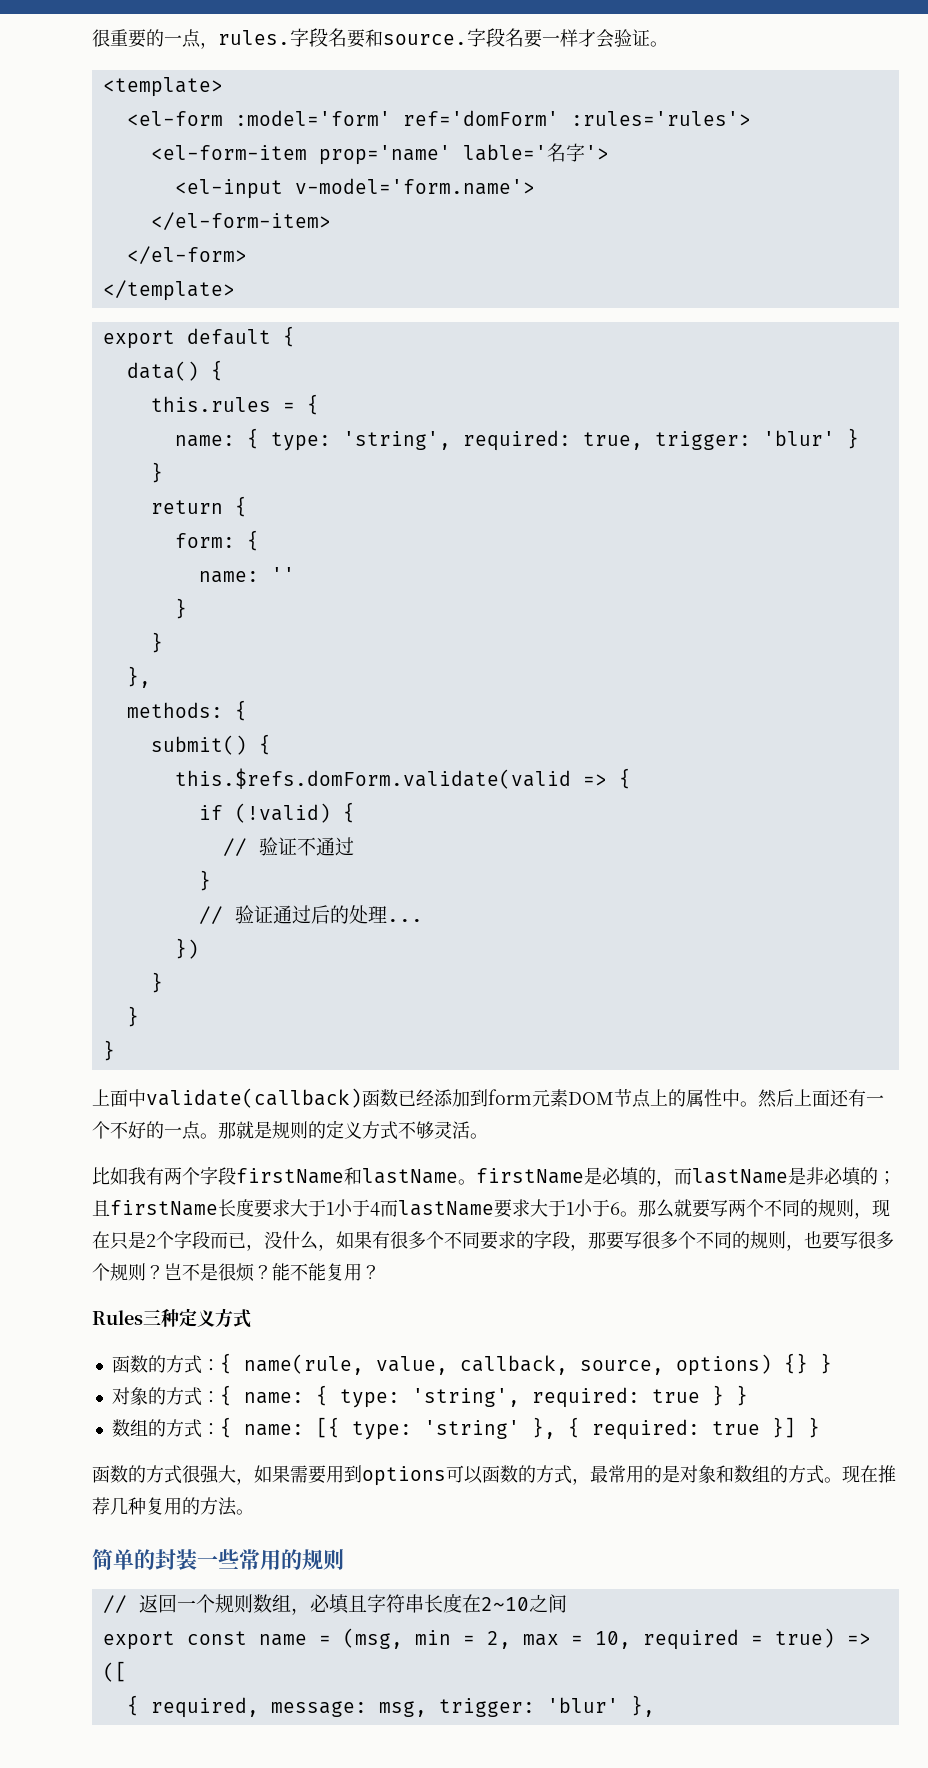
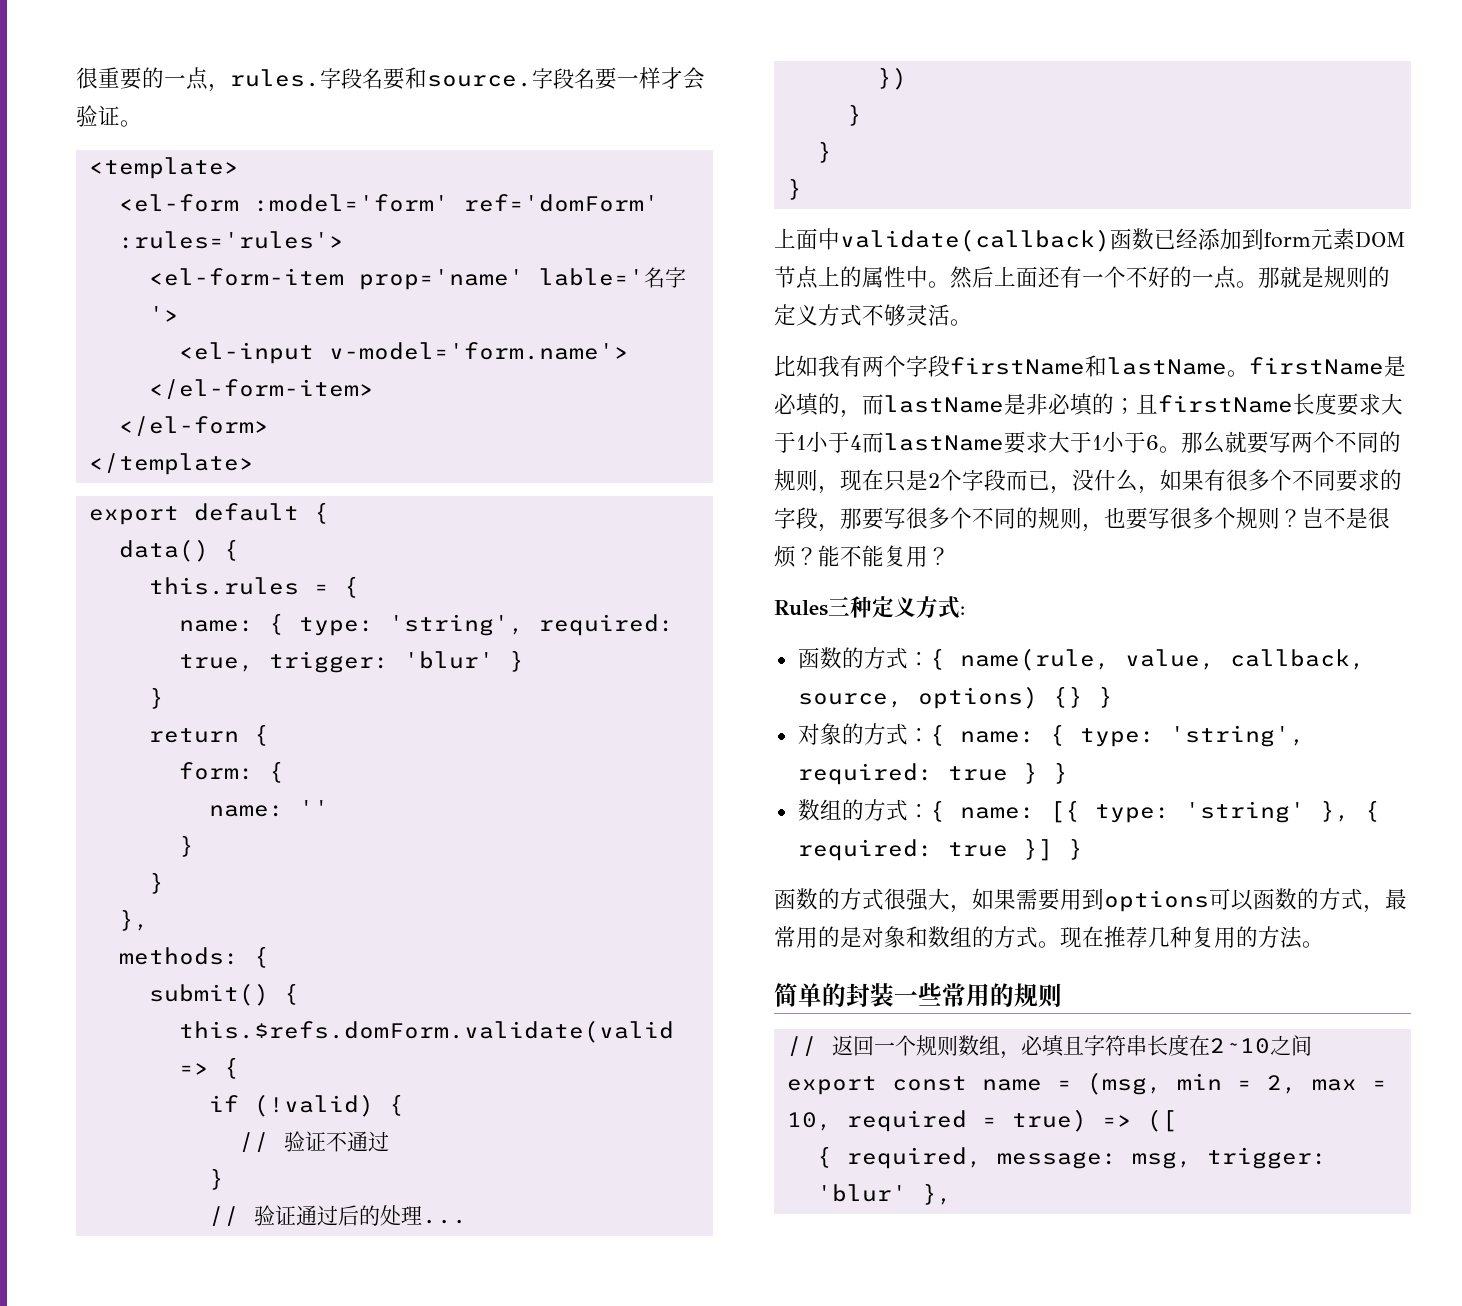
- Rules三种定义方式
+ Rules三种定义方式:

